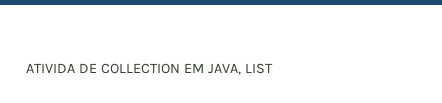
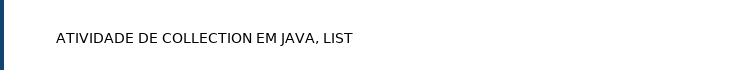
- ATIVIDA DE COLLECTION EM JAVA, LIST
+ ATIVIDADE DE COLLECTION EM JAVA, LIST

